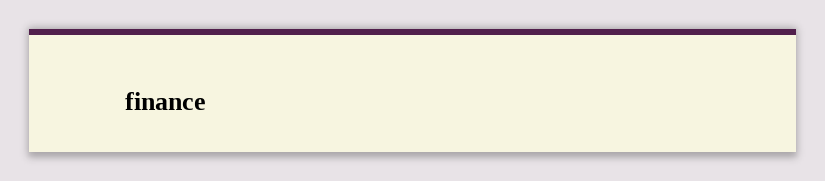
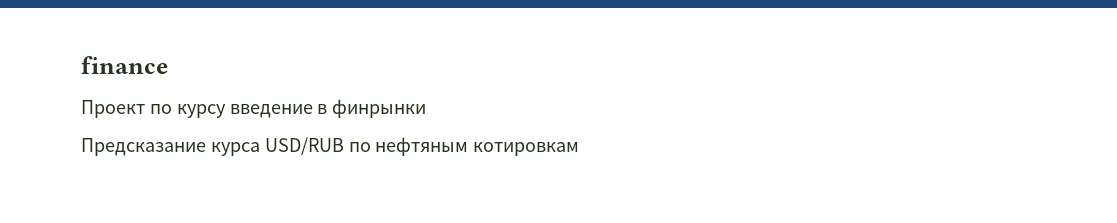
+ Проект по курсу введение в финрынки
+ Предсказание курса USD/RUB по нефтяным котировкам

